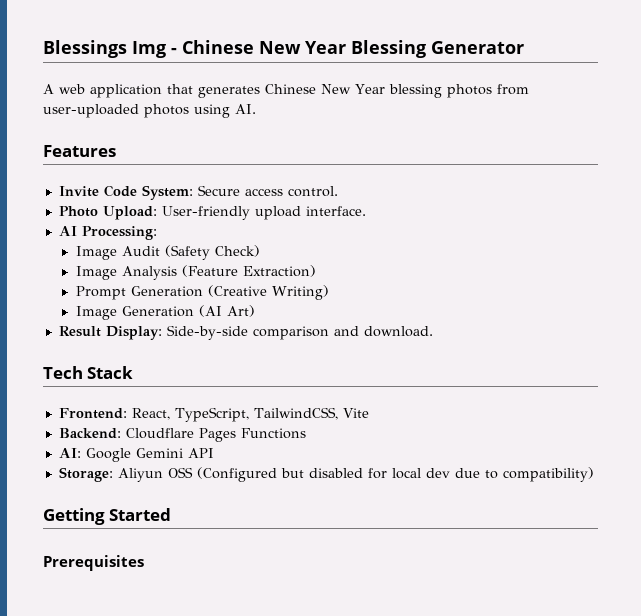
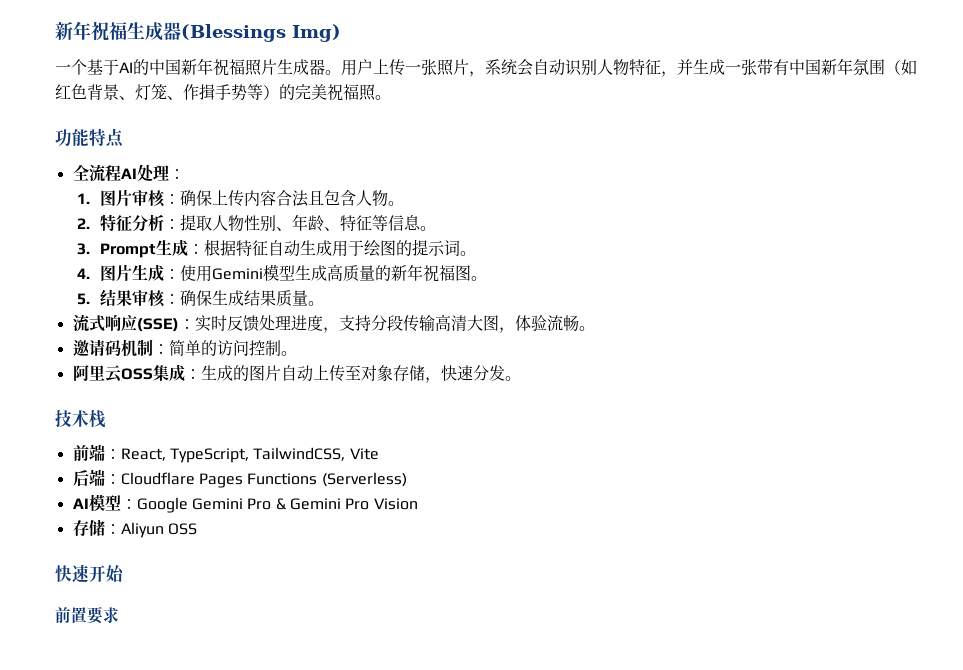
- Blessings Img - Chinese New Year Blessing Generator
- A web application that generates Chinese New Year blessing photos from user-uploaded photos using AI.
- Features
- Invite Code System: Secure access control.
- Photo Upload: User-friendly upload interface.
- AI Processing:
- Image Audit (Safety Check)
- Image Analysis (Feature Extraction)
- Prompt Generation (Creative Writing)
- Image Generation (AI Art)
- Result Display: Side-by-side comparison and download.
- Tech Stack
- Frontend: React, TypeScript, TailwindCSS, Vite
+ 新年祝福生成器(Blessings Img)
+ 一个基于AI的中国新年祝福照片生成器。用户上传一张照片，系统会自动识别人物特征，并生成一张带有中国新年氛围（如红色背景、灯笼、作揖手势等）的完美祝福照。
+ 功能特点
+ 全流程AI处理：
+ 1.图片审核：确保上传内容合法且包含人物。
+ 2.特征分析：提取人物性别、年龄、特征等信息。
+ 3. Prompt生成：根据特征自动生成用于绘图的提示词。
+ 4.图片生成：使用Gemini模型生成高质量的新年祝福图。
+ 5.结果审核：确保生成结果质量。
+ 流式响应(SSE)：实时反馈处理进度，支持分段传输高清大图，体验流畅。
+ 邀请码机制：简单的访问控制。
+ 阿里云OSS集成：生成的图片自动上传至对象存储，快速分发。
+ 技术栈
+ 前端：React, TypeScript, TailwindCSS, Vite
- Backend: Cloudflare Pages Functions
- AI: Google Gemini API
- Storage: Aliyun OSS (Configured but disabled for local dev due to compatibility)
- Getting Started
- Prerequisites
+ 后端：Cloudflare Pages Functions (Serverless)
+ AI模型：Google Gemini Pro & Gemini Pro Vision
+ 存储：Aliyun OSS
+ 快速开始
+ 前置要求

